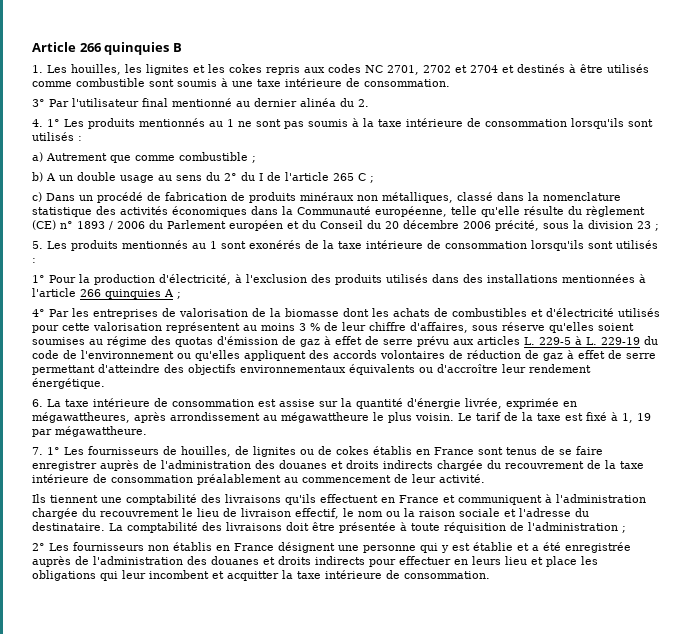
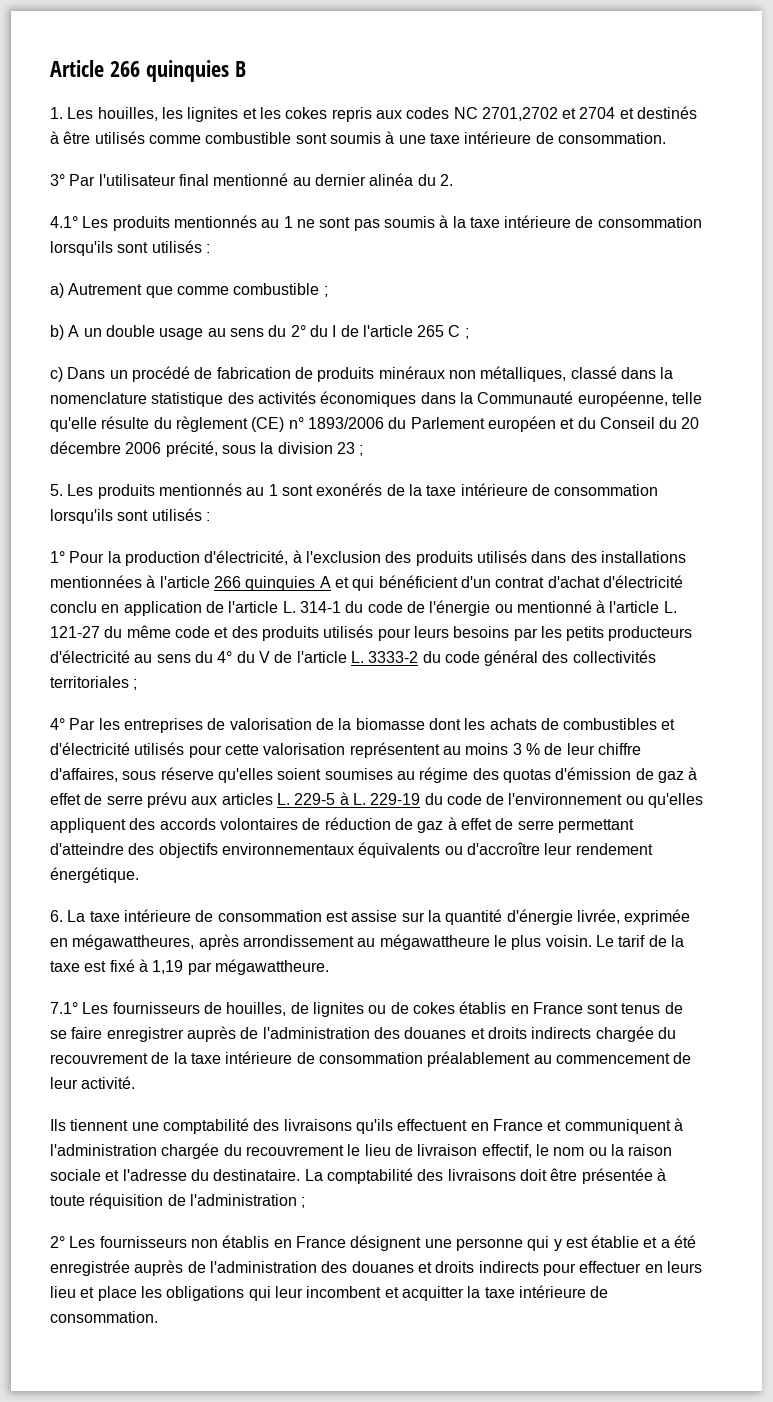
- 1. Les houilles, les lignites et les cokes repris aux codes NC 2701, 2702 et 2704 et destinés à être utilisés comme combustible sont soumis à une taxe intérieure de consommation.
+ 1. Les houilles, les lignites et les cokes repris aux codes NC 2701,2702 et 2704 et destinés à être utilisés comme combustible sont soumis à une taxe intérieure de consommation.
- 4. 1° Les produits mentionnés au 1 ne sont pas soumis à la taxe intérieure de consommation lorsqu'ils sont utilisés :
+ 4.1° Les produits mentionnés au 1 ne sont pas soumis à la taxe intérieure de consommation lorsqu'ils sont utilisés :
- c) Dans un procédé de fabrication de produits minéraux non métalliques, classé dans la nomenclature statistique des activités économiques dans la Communauté européenne, telle qu'elle résulte du règlement (CE) n° 1893 / 2006 du Parlement européen et du Conseil du 20 décembre 2006 précité, sous la division 23 ;
+ c) Dans un procédé de fabrication de produits minéraux non métalliques, classé dans la nomenclature statistique des activités économiques dans la Communauté européenne, telle qu'elle résulte du règlement (CE) n° 1893/2006 du Parlement européen et du Conseil du 20 décembre 2006 précité, sous la division 23 ;
- 1° Pour la production d'électricité, à l'exclusion des produits utilisés dans des installations mentionnées à l'article 266 quinquies A ;
+ 1° Pour la production d'électricité, à l'exclusion des produits utilisés dans des installations mentionnées à l'article 266 quinquies A et qui bénéficient d'un contrat d'achat d'électricité conclu en application de l'article L. 314-1 du code de l'énergie ou mentionné à l'article L. 121-27 du même code et des produits utilisés pour leurs besoins par les petits producteurs d'électricité au sens du 4° du V de l'article L. 3333-2 du code général des collectivités territoriales ;
- Le tarif de la taxe est fixé à 1, 19 par mégawattheure.
+ Le tarif de la taxe est fixé à 1,19 par mégawattheure.
- 7. 1° Les fournisseurs de houilles, de lignites ou de cokes établis en France sont tenus de se faire enregistrer auprès de l'administration des douanes et droits indirects chargée du recouvrement de la taxe intérieure de consommation préalablement au commencement de leur activité.
+ 7.1° Les fournisseurs de houilles, de lignites ou de cokes établis en France sont tenus de se faire enregistrer auprès de l'administration des douanes et droits indirects chargée du recouvrement de la taxe intérieure de consommation préalablement au commencement de leur activité.

